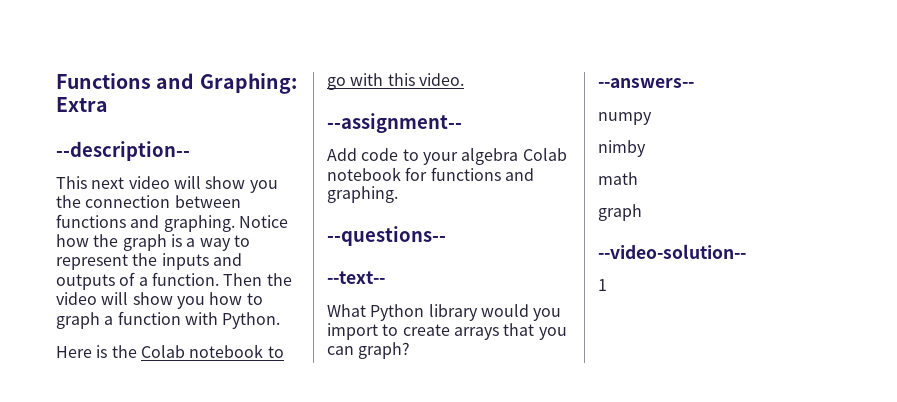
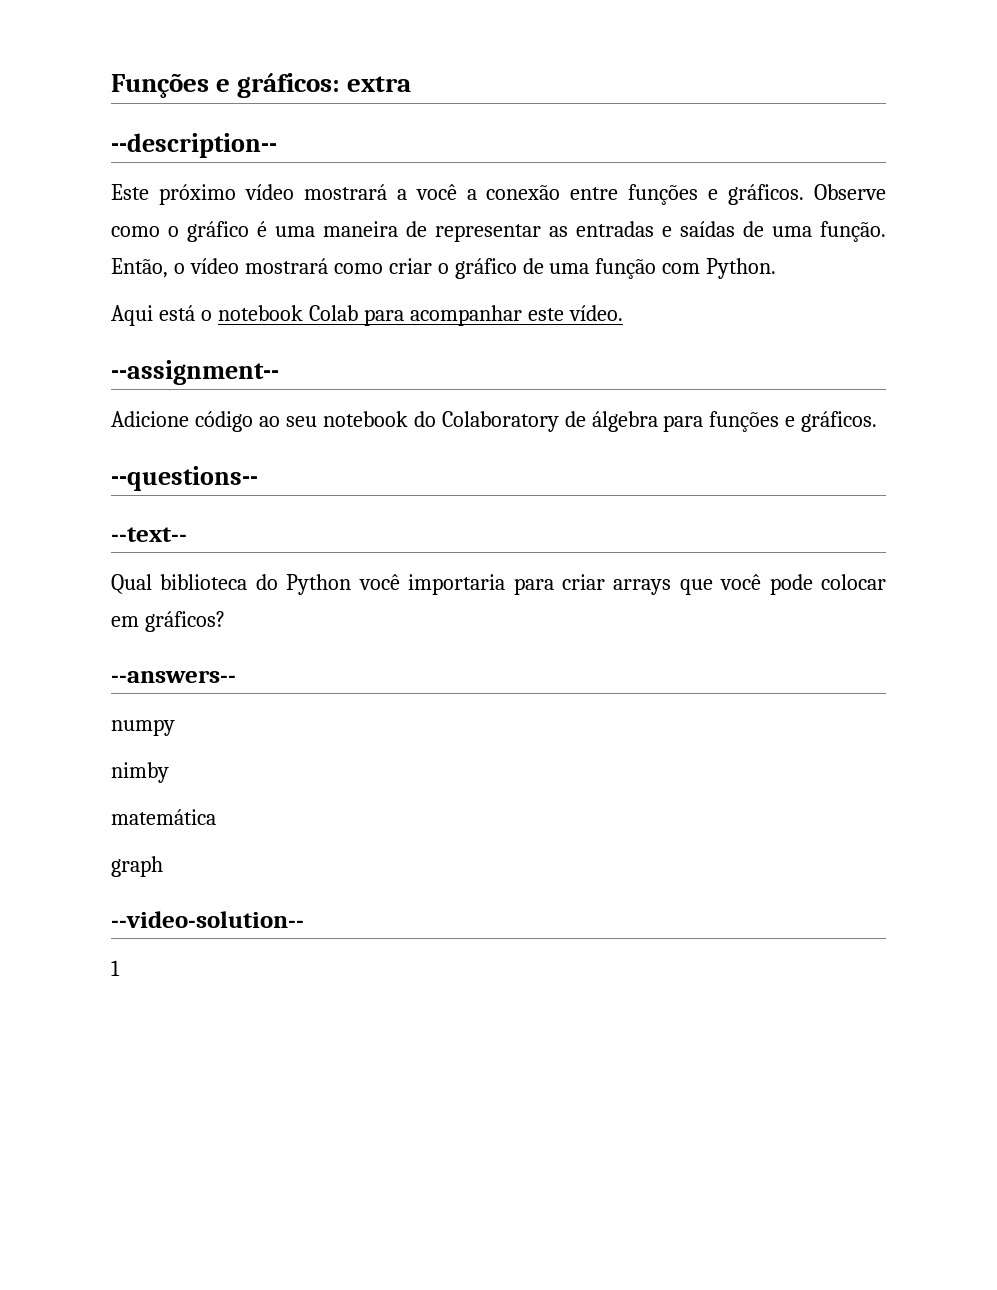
- Functions and Graphing: Extra
+ Funções e gráficos: extra
  --description--
- This next video will show you the connection between functions and graphing. Notice how the graph is a way to represent the inputs and outputs of a function. Then the video will show you how to graph a function with Python.
- Here is the Colab notebook to go with this video.
+ Este próximo vídeo mostrará a você a conexão entre funções e gráficos. Observe como o gráfico é uma maneira de representar as entradas e saídas de uma função. Então, o vídeo mostrará como criar o gráfico de uma função com Python.
+ Aqui está o notebook Colab para acompanhar este vídeo.
  --assignment--
- Add code to your algebra Colab notebook for functions and graphing.
+ Adicione código ao seu notebook do Colaboratory de álgebra para funções e gráficos.
  --questions--
  --text--
- What Python library would you import to create arrays that you can graph?
+ Qual biblioteca do Python você importaria para criar arrays que você pode colocar em gráficos?
- math
+ matemática

